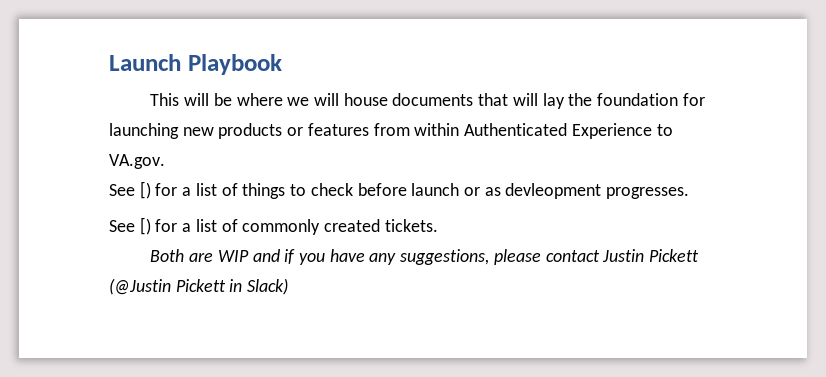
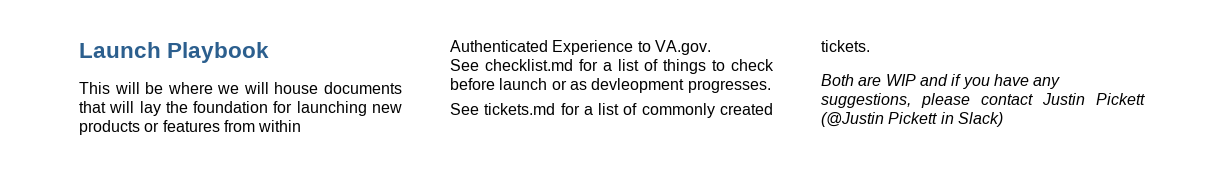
- See [) for a list of things to check before launch or as devleopment progresses.
+ See checklist.md for a list of things to check before launch or as devleopment progresses.
- See [) for a list of commonly created tickets.
+ See tickets.md for a list of commonly created tickets.

